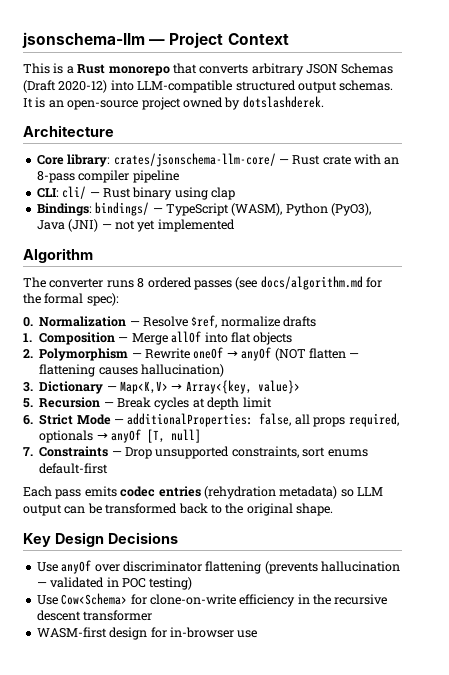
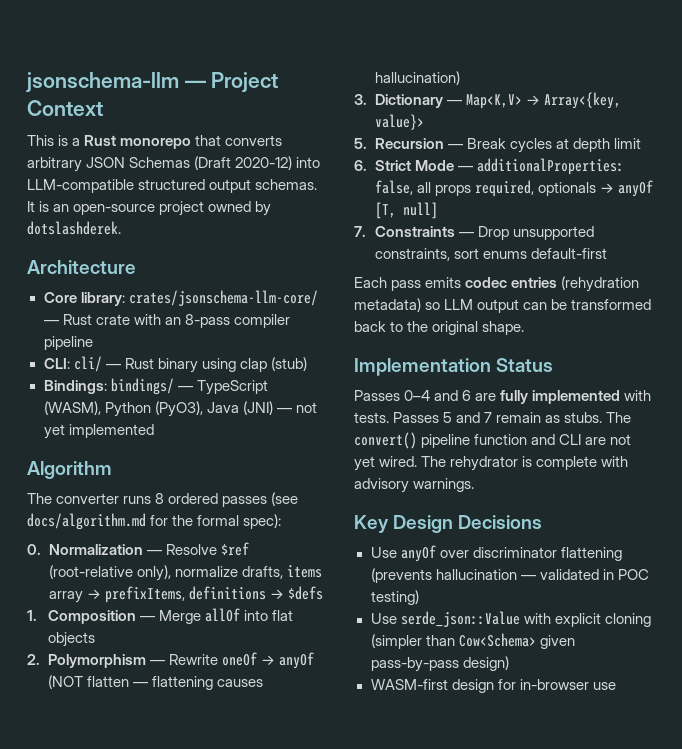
- CLI: cli/ — Rust binary using clap
+ CLI: cli/ — Rust binary using clap (stub)
- 0. Normalization — Resolve $ref, normalize drafts
+ 0. Normalization — Resolve $ref (root-relative only), normalize drafts, items array → prefixItems, definitions → $defs
+ Implementation Status
+ Passes 0–4 and 6 are fully implemented with tests. Passes 5 and 7 remain as stubs. The convert() pipeline function and CLI are not yet wired. The rehydrator is complete with advisory warnings.
- Use Cow<Schema> for clone-on-write efficiency in the recursive descent transformer
+ Use serde_json::Value with explicit cloning (simpler than Cow<Schema> given pass-by-pass design)

